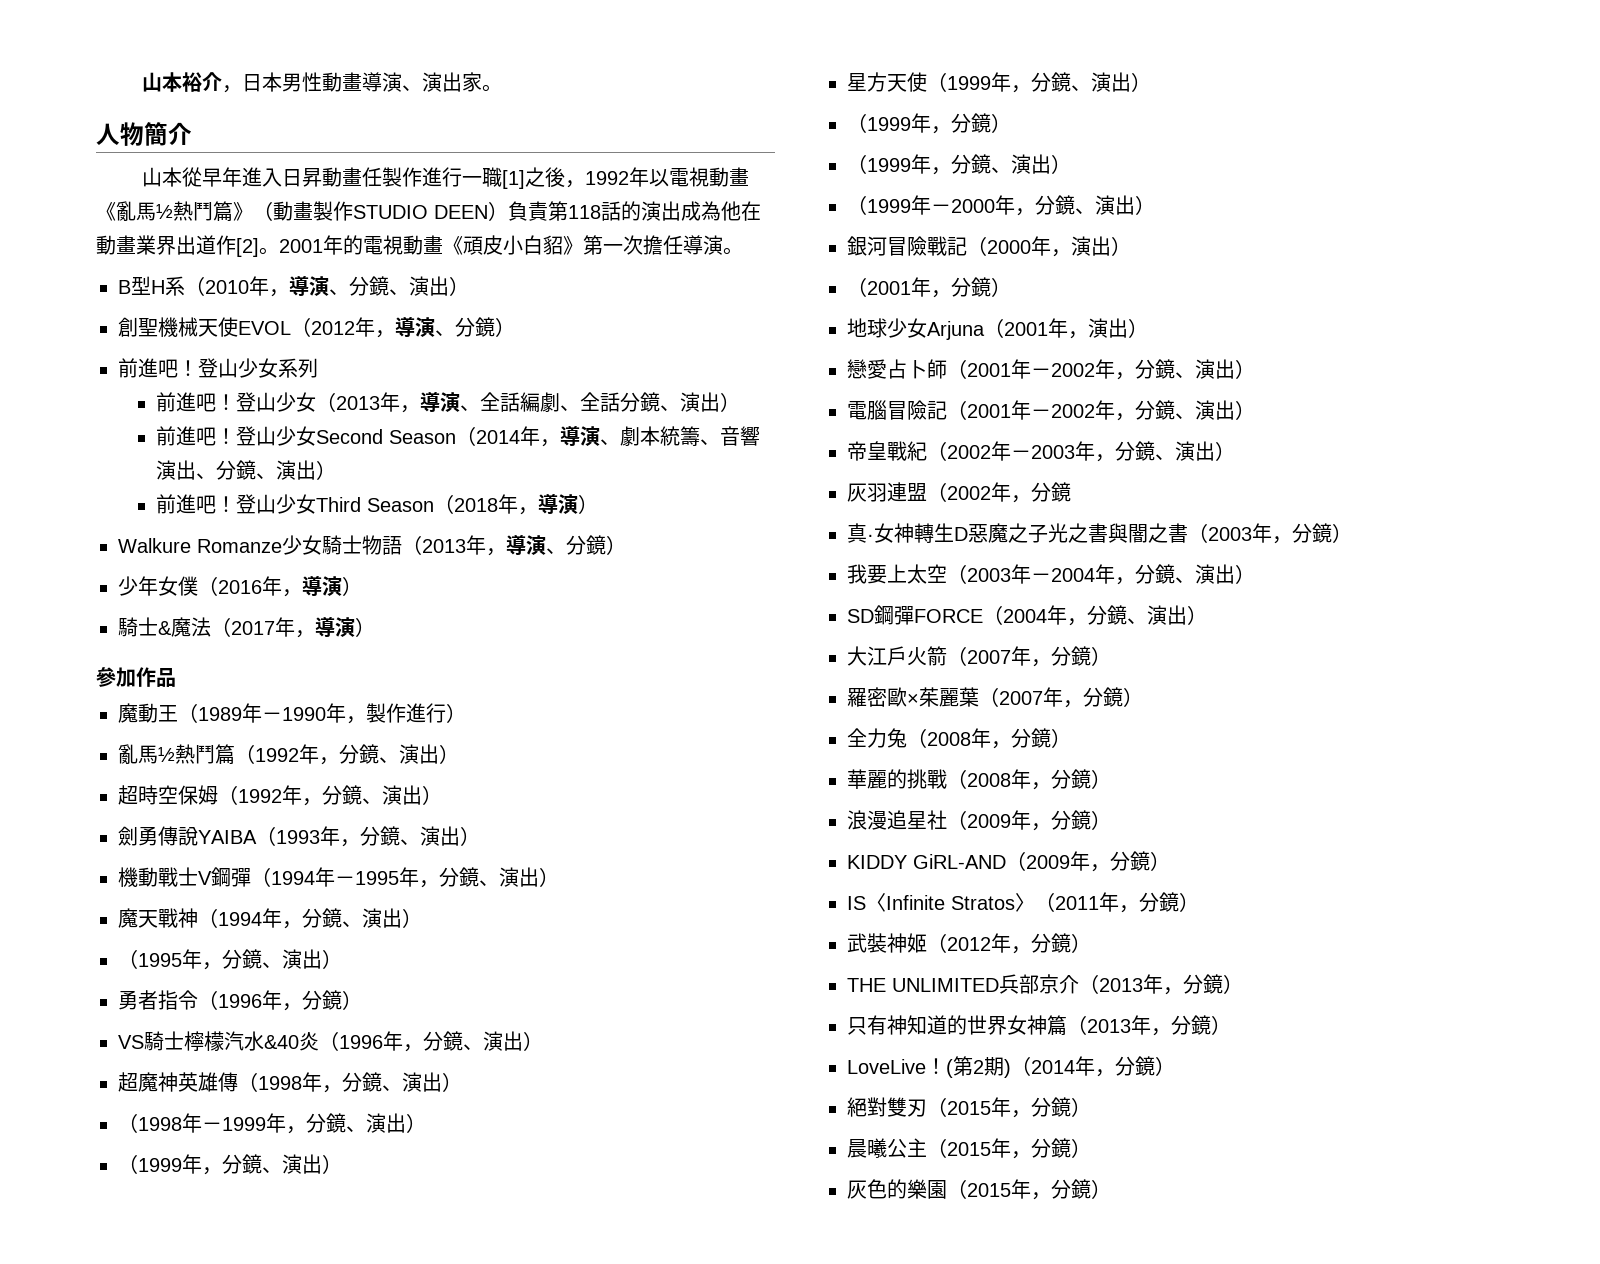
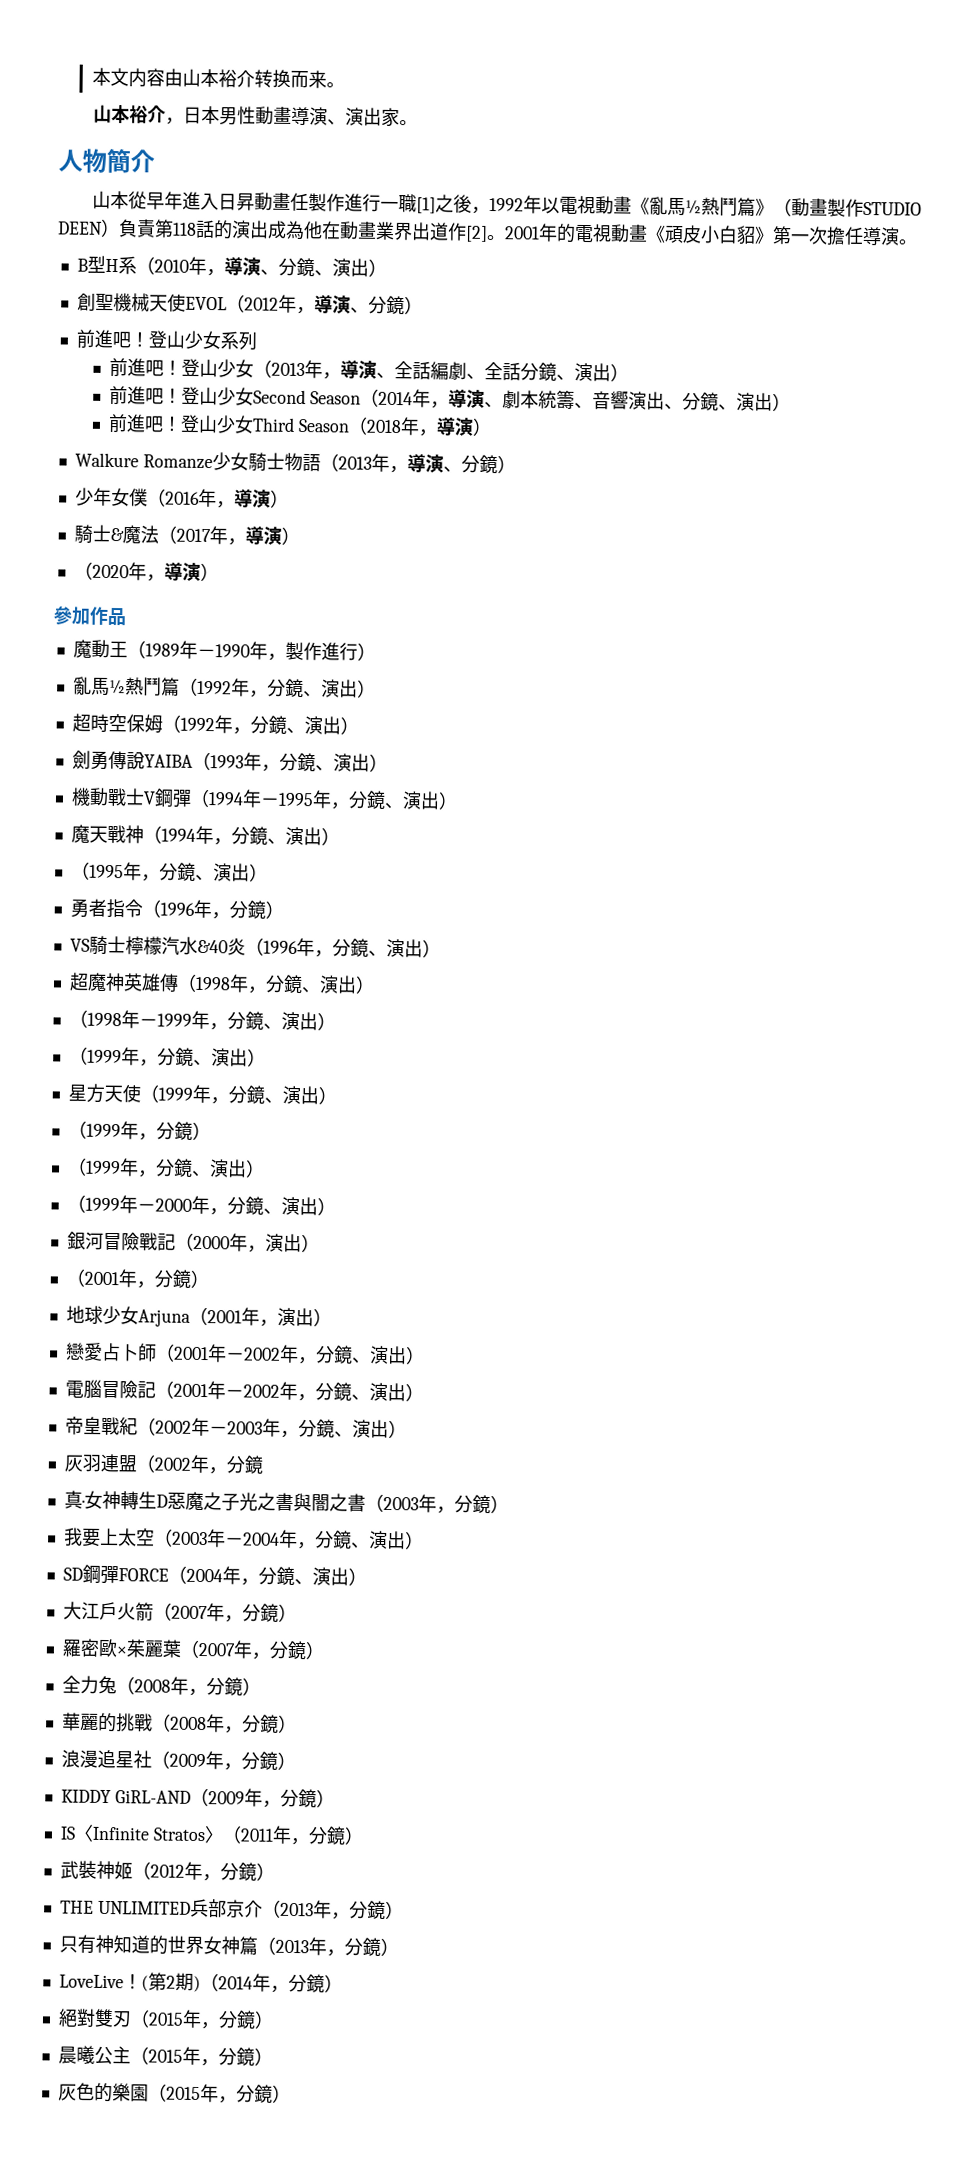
+ 本文内容由山本裕介转换而来。
+ （2020年，導演）

